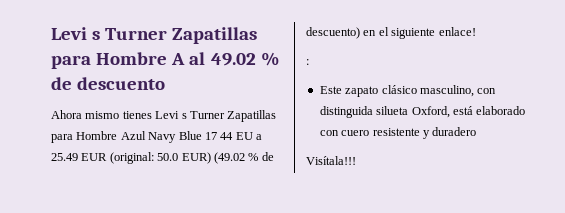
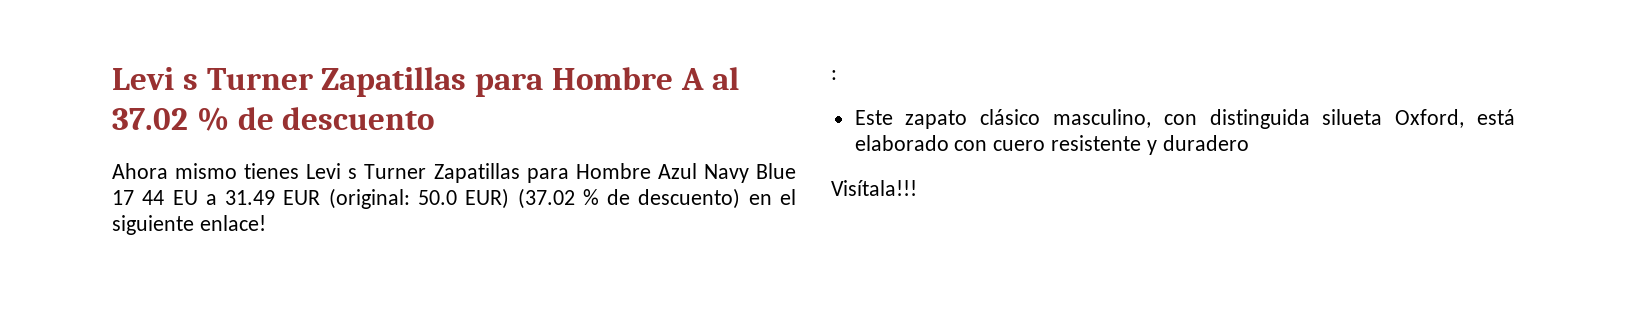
- Levi s Turner Zapatillas para Hombre A al 49.02 % de descuento
+ Levi s Turner Zapatillas para Hombre A al 37.02 % de descuento
- Ahora mismo tienes Levi s Turner Zapatillas para Hombre Azul Navy Blue 17 44 EU a 25.49 EUR (original: 50.0 EUR) (49.02 % de descuento) en el siguiente enlace!
+ Ahora mismo tienes Levi s Turner Zapatillas para Hombre Azul Navy Blue 17 44 EU a 31.49 EUR (original: 50.0 EUR) (37.02 % de descuento) en el siguiente enlace!

